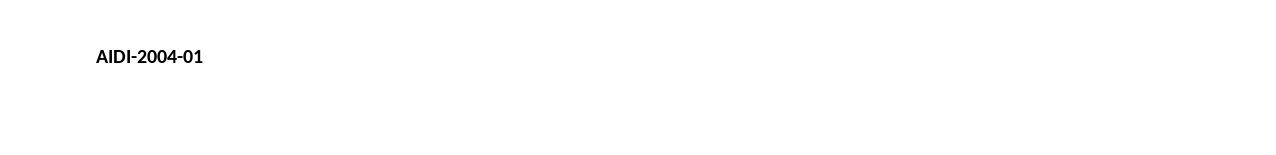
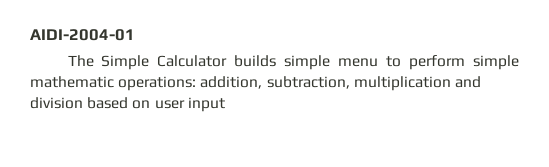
+ The Simple Calculator builds simple menu to perform simple mathematic operations: addition, subtraction, multiplication and division based on user input

